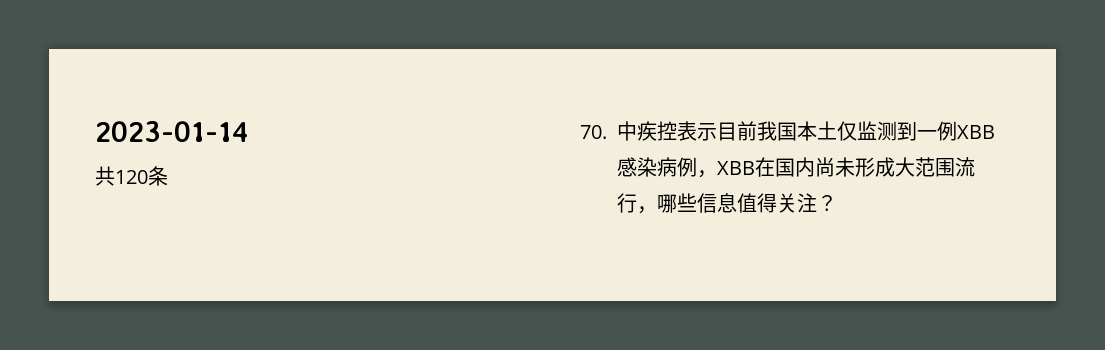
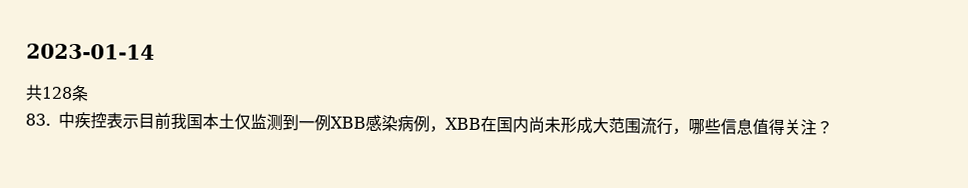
- 共120条
+ 共128条
- 70.中疾控表示目前我国本土仅监测到一例XBB感染病例，XBB在国内尚未形成大范围流行，哪些信息值得关注？
+ 83.中疾控表示目前我国本土仅监测到一例XBB感染病例，XBB在国内尚未形成大范围流行，哪些信息值得关注？

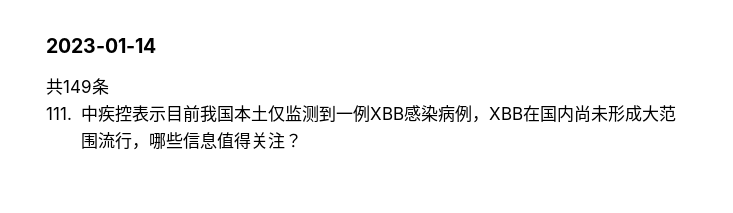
- 共128条
+ 共149条
- 83.中疾控表示目前我国本土仅监测到一例XBB感染病例，XBB在国内尚未形成大范围流行，哪些信息值得关注？
+ 111.中疾控表示目前我国本土仅监测到一例XBB感染病例，XBB在国内尚未形成大范围流行，哪些信息值得关注？

